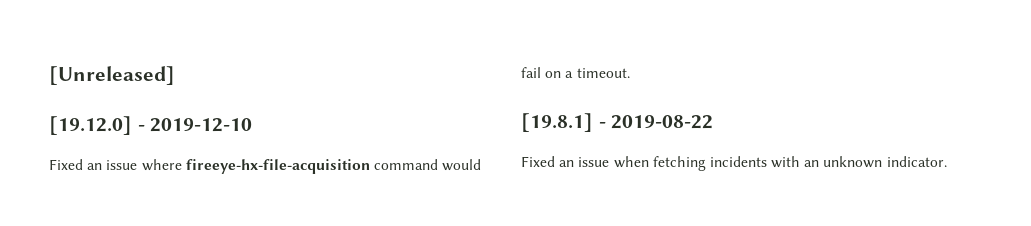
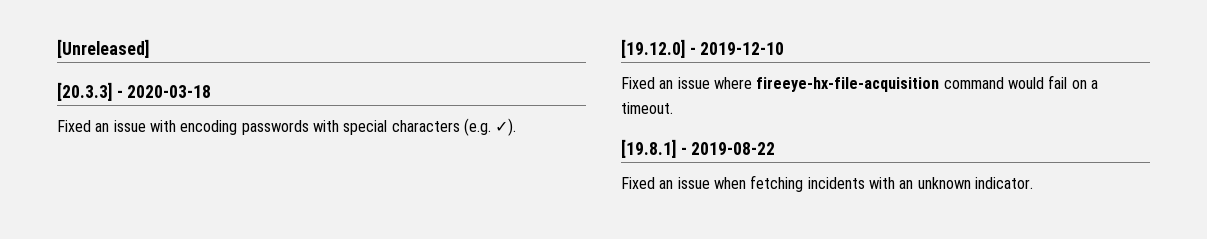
+ [20.3.3] - 2020-03-18
+ Fixed an issue with encoding passwords with special characters (e.g. ✓).

